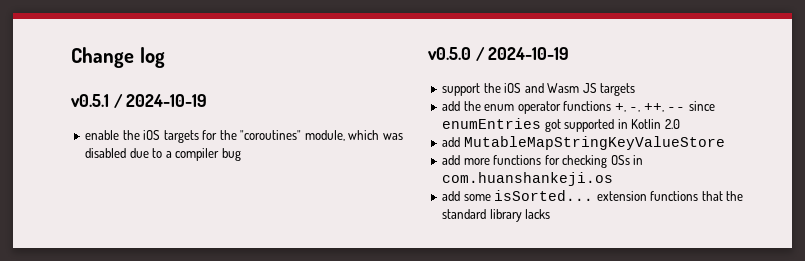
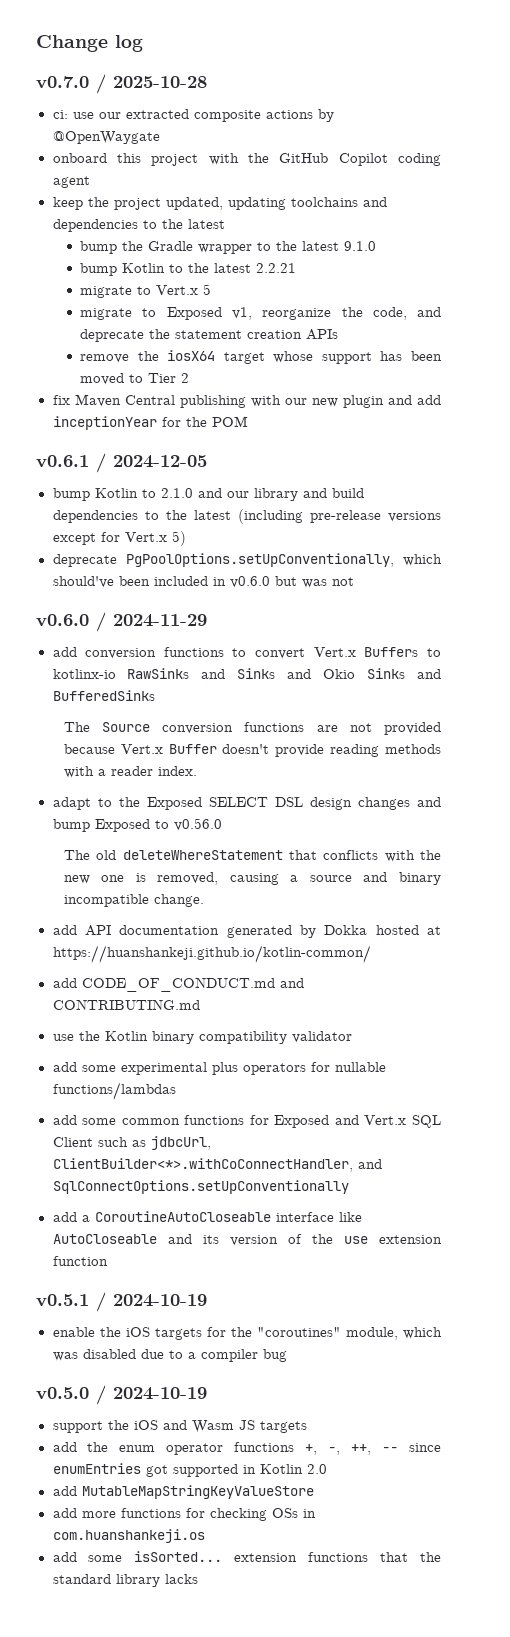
+ v0.7.0 / 2025-10-28
+ ci: use our extracted composite actions by @OpenWaygate
+ onboard this project with the GitHub Copilot coding agent
+ keep the project updated, updating toolchains and dependencies to the latest
+ bump the Gradle wrapper to the latest 9.1.0
+ bump Kotlin to the latest 2.2.21
+ migrate to Vert.x 5
+ migrate to Exposed v1, reorganize the code, and deprecate the statement creation APIs
+ remove the iosX64 target whose support has been moved to Tier 2
+ fix Maven Central publishing with our new plugin and add inceptionYear for the POM
+ v0.6.1 / 2024-12-05
+ bump Kotlin to 2.1.0 and our library and build dependencies to the latest (including pre-release versions except for Vert.x 5)
+ deprecate PgPoolOptions.setUpConventionally, which should've been included in v0.6.0 but was not
+ v0.6.0 / 2024-11-29
+ add conversion functions to convert Vert.x Buffers to kotlinx-io RawSinks and Sinks and Okio Sinks and BufferedSinks
+ The Source conversion functions are not provided because Vert.x Buffer doesn't provide reading methods with a reader index.
+ adapt to the Exposed SELECT DSL design changes and bump Exposed to v0.56.0
+ The old deleteWhereStatement that conflicts with the new one is removed, causing a source and binary incompatible change.
+ add API documentation generated by Dokka hosted at https://huanshankeji.github.io/kotlin-common/
+ add CODE_OF_CONDUCT.md and CONTRIBUTING.md
+ use the Kotlin binary compatibility validator
+ add some experimental plus operators for nullable functions/lambdas
+ add some common functions for Exposed and Vert.x SQL Client such as jdbcUrl, ClientBuilder<*>.withCoConnectHandler, and SqlConnectOptions.setUpConventionally
+ add a CoroutineAutoCloseable interface like AutoCloseable and its version of the use extension function

